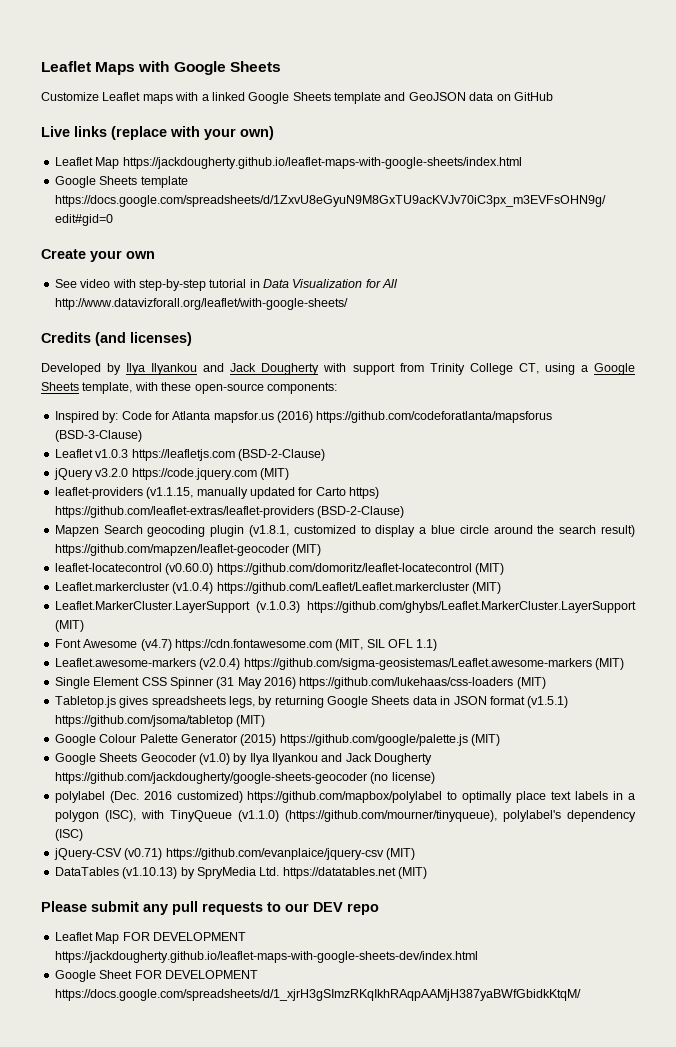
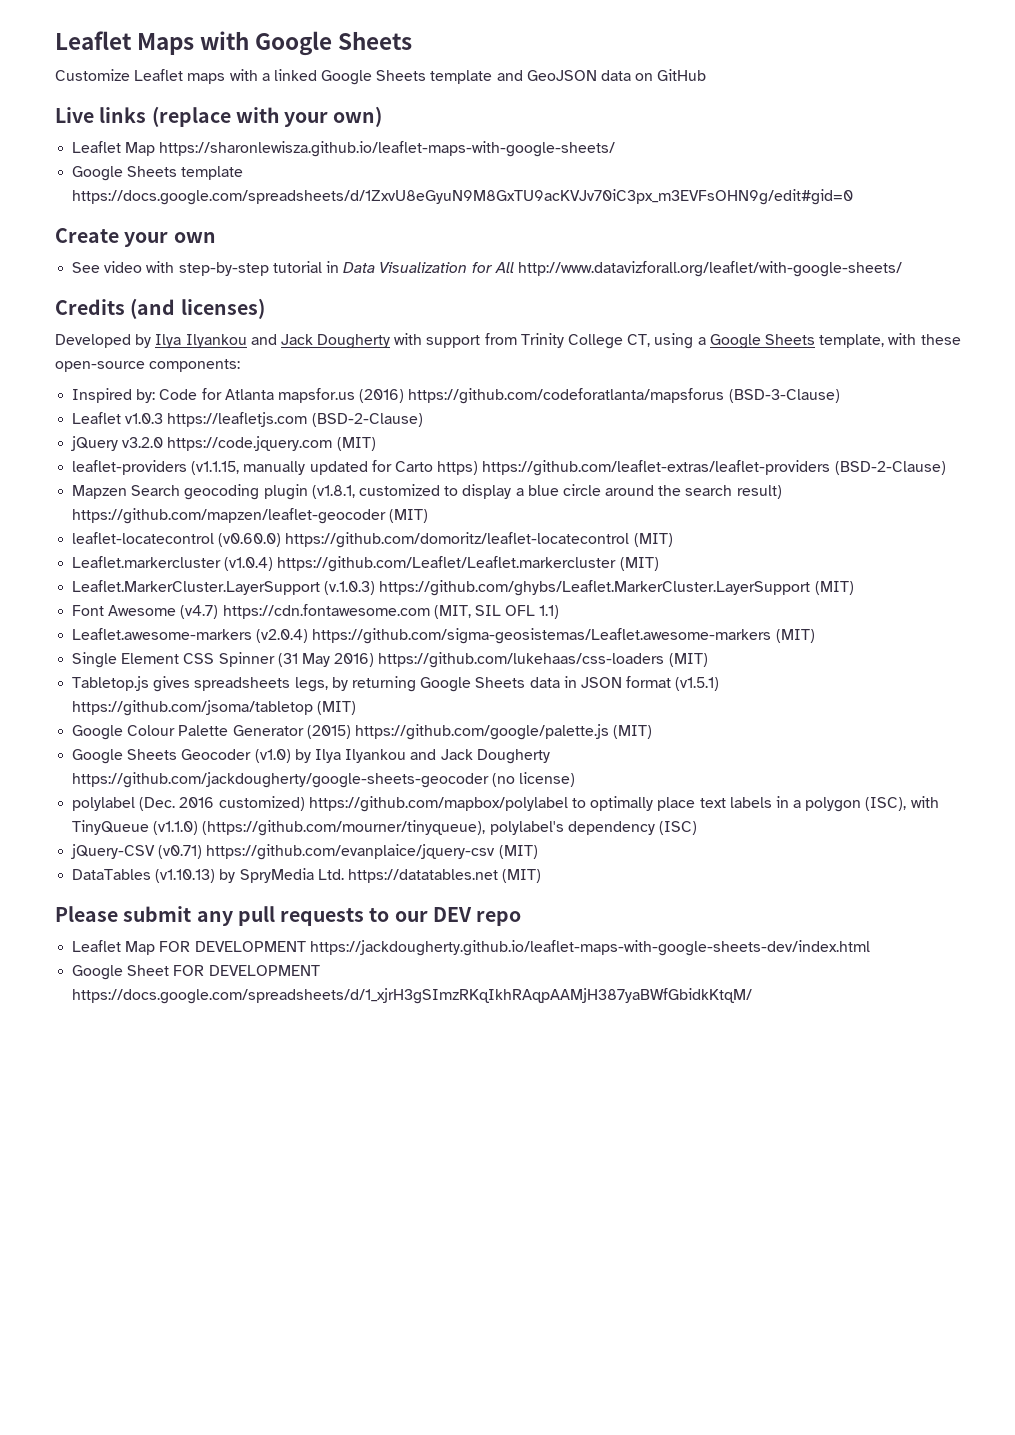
- Leaflet Map https://jackdougherty.github.io/leaflet-maps-with-google-sheets/index.html
+ Leaflet Map https://sharonlewisza.github.io/leaflet-maps-with-google-sheets/

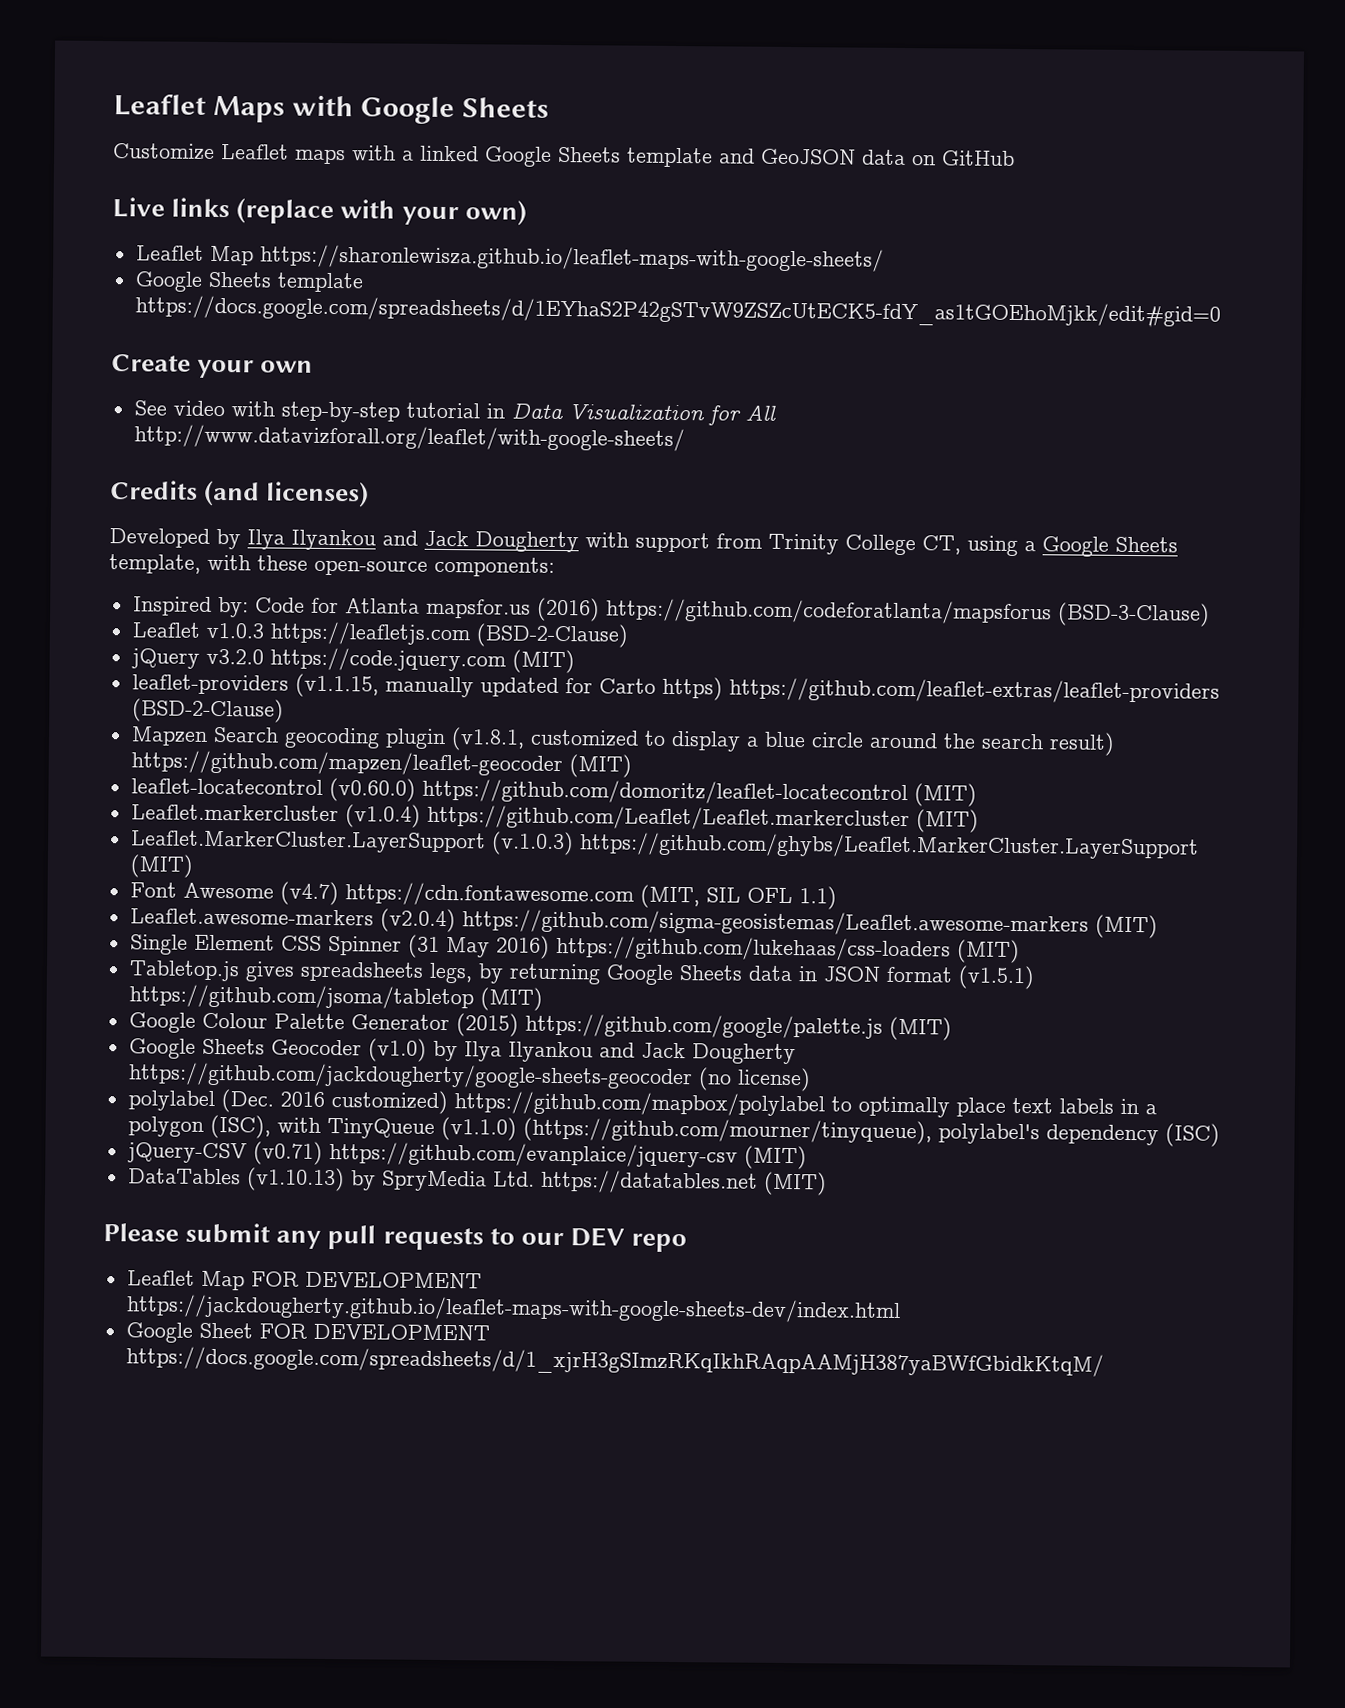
- Google Sheets template https://docs.google.com/spreadsheets/d/1ZxvU8eGyuN9M8GxTU9acKVJv70iC3px_m3EVFsOHN9g/edit#gid=0
+ Google Sheets template https://docs.google.com/spreadsheets/d/1EYhaS2P42gSTvW9ZSZcUtECK5-fdY_as1tGOEhoMjkk/edit#gid=0

